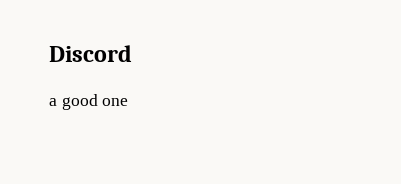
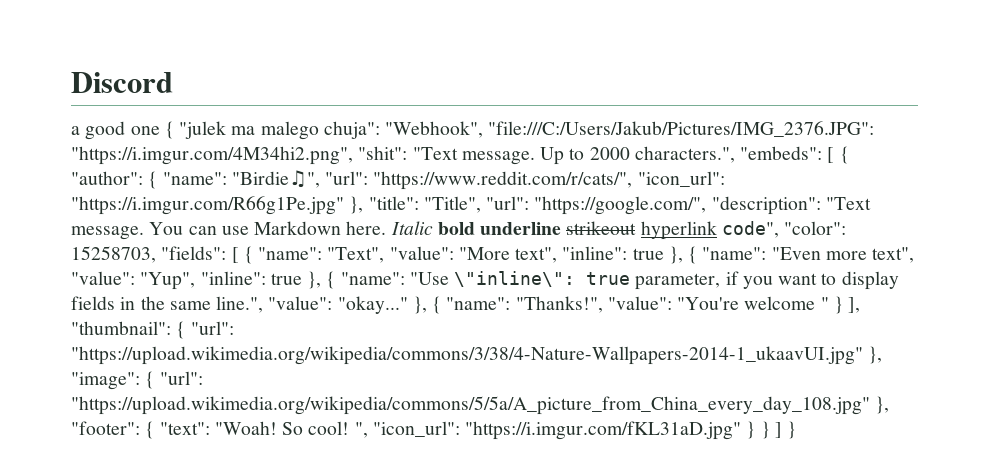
- a good one
+ a good one { "julek ma malego chuja": "Webhook", "file:///C:/Users/Jakub/Pictures/IMG_2376.JPG": "https://i.imgur.com/4M34hi2.png", "shit": "Text message. Up to 2000 characters.", "embeds": [ { "author": { "name": "Birdie♫", "url": "https://www.reddit.com/r/cats/", "icon_url": "https://i.imgur.com/R66g1Pe.jpg" }, "title": "Title", "url": "https://google.com/", "description": "Text message. You can use Markdown here. Italic bold underline strikeout hyperlink code", "color": 15258703, "fields": [ { "name": "Text", "value": "More text", "inline": true }, { "name": "Even more text", "value": "Yup", "inline": true }, { "name": "Use \"inline\": true parameter, if you want to display fields in the same line.", "value": "okay..." }, { "name": "Thanks!", "value": "You're welcome " } ], "thumbnail": { "url": "https://upload.wikimedia.org/wikipedia/commons/3/38/4-Nature-Wallpapers-2014-1_ukaavUI.jpg" }, "image": { "url": "https://upload.wikimedia.org/wikipedia/commons/5/5a/A_picture_from_China_every_day_108.jpg" }, "footer": { "text": "Woah! So cool! ", "icon_url": "https://i.imgur.com/fKL31aD.jpg" } } ] }

